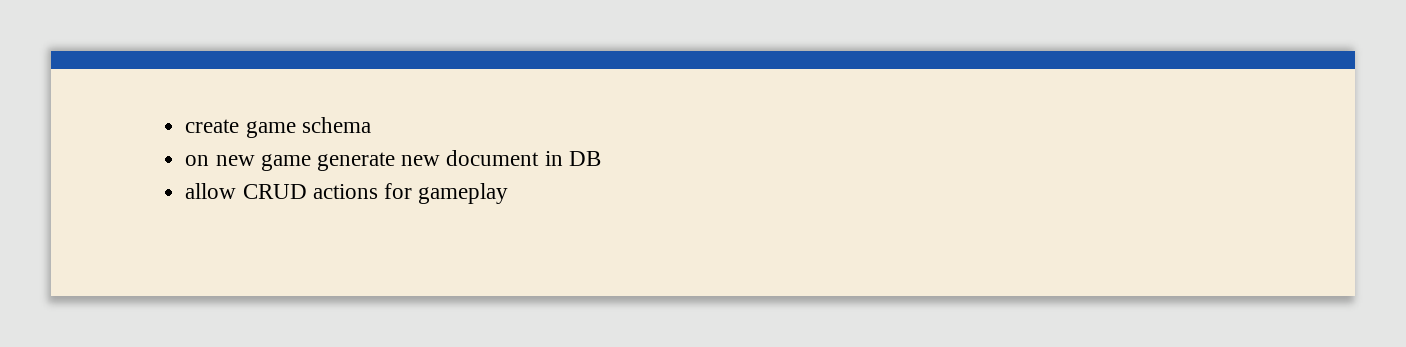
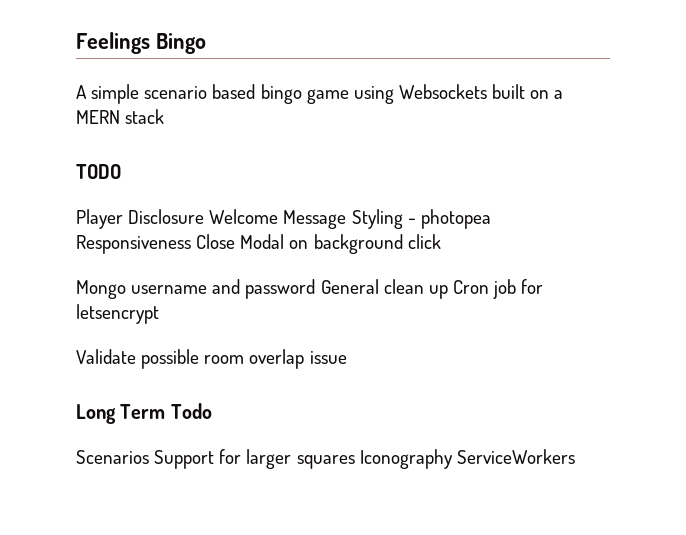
- create game schema
- on new game generate new document in DB
- allow CRUD actions for gameplay
+ Feelings Bingo
+ A simple scenario based bingo game using Websockets built on a MERN stack
+ TODO
+ Player Disclosure Welcome Message Styling - photopea Responsiveness Close Modal on background click
+ Mongo username and password General clean up Cron job for letsencrypt
+ Validate possible room overlap issue
+ Long Term Todo
+ Scenarios Support for larger squares Iconography ServiceWorkers

